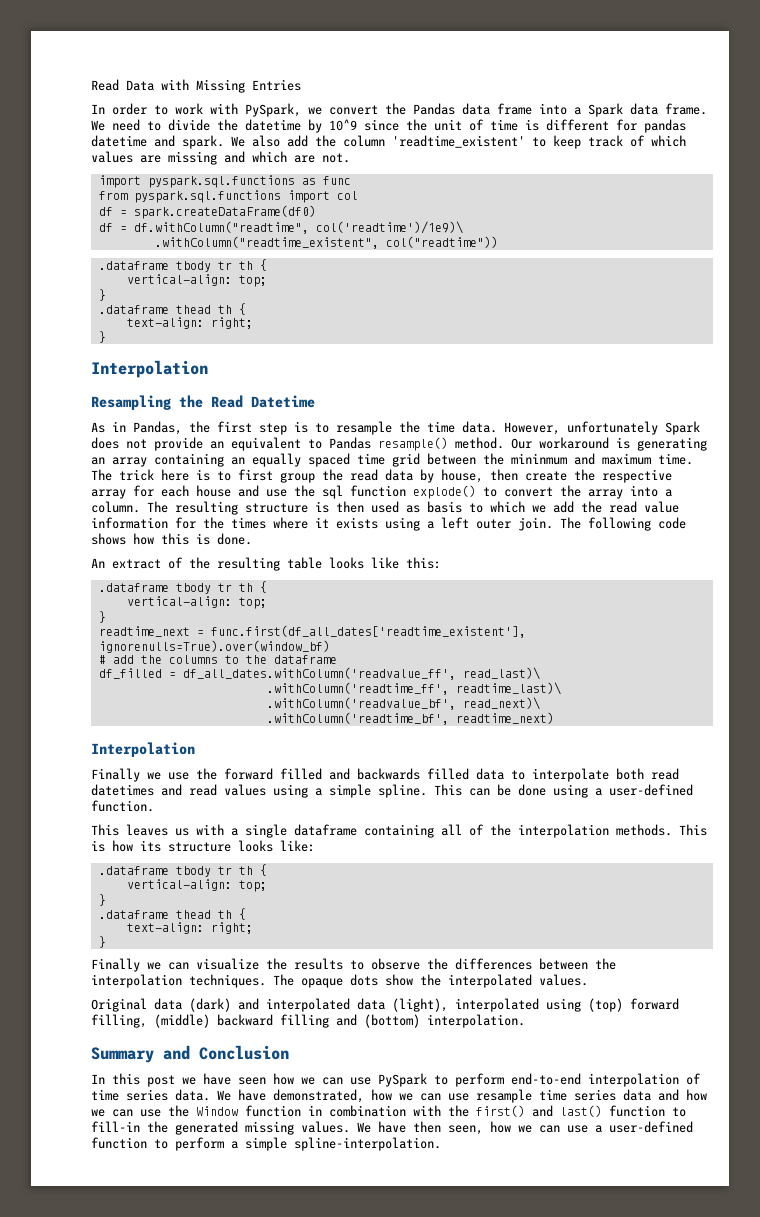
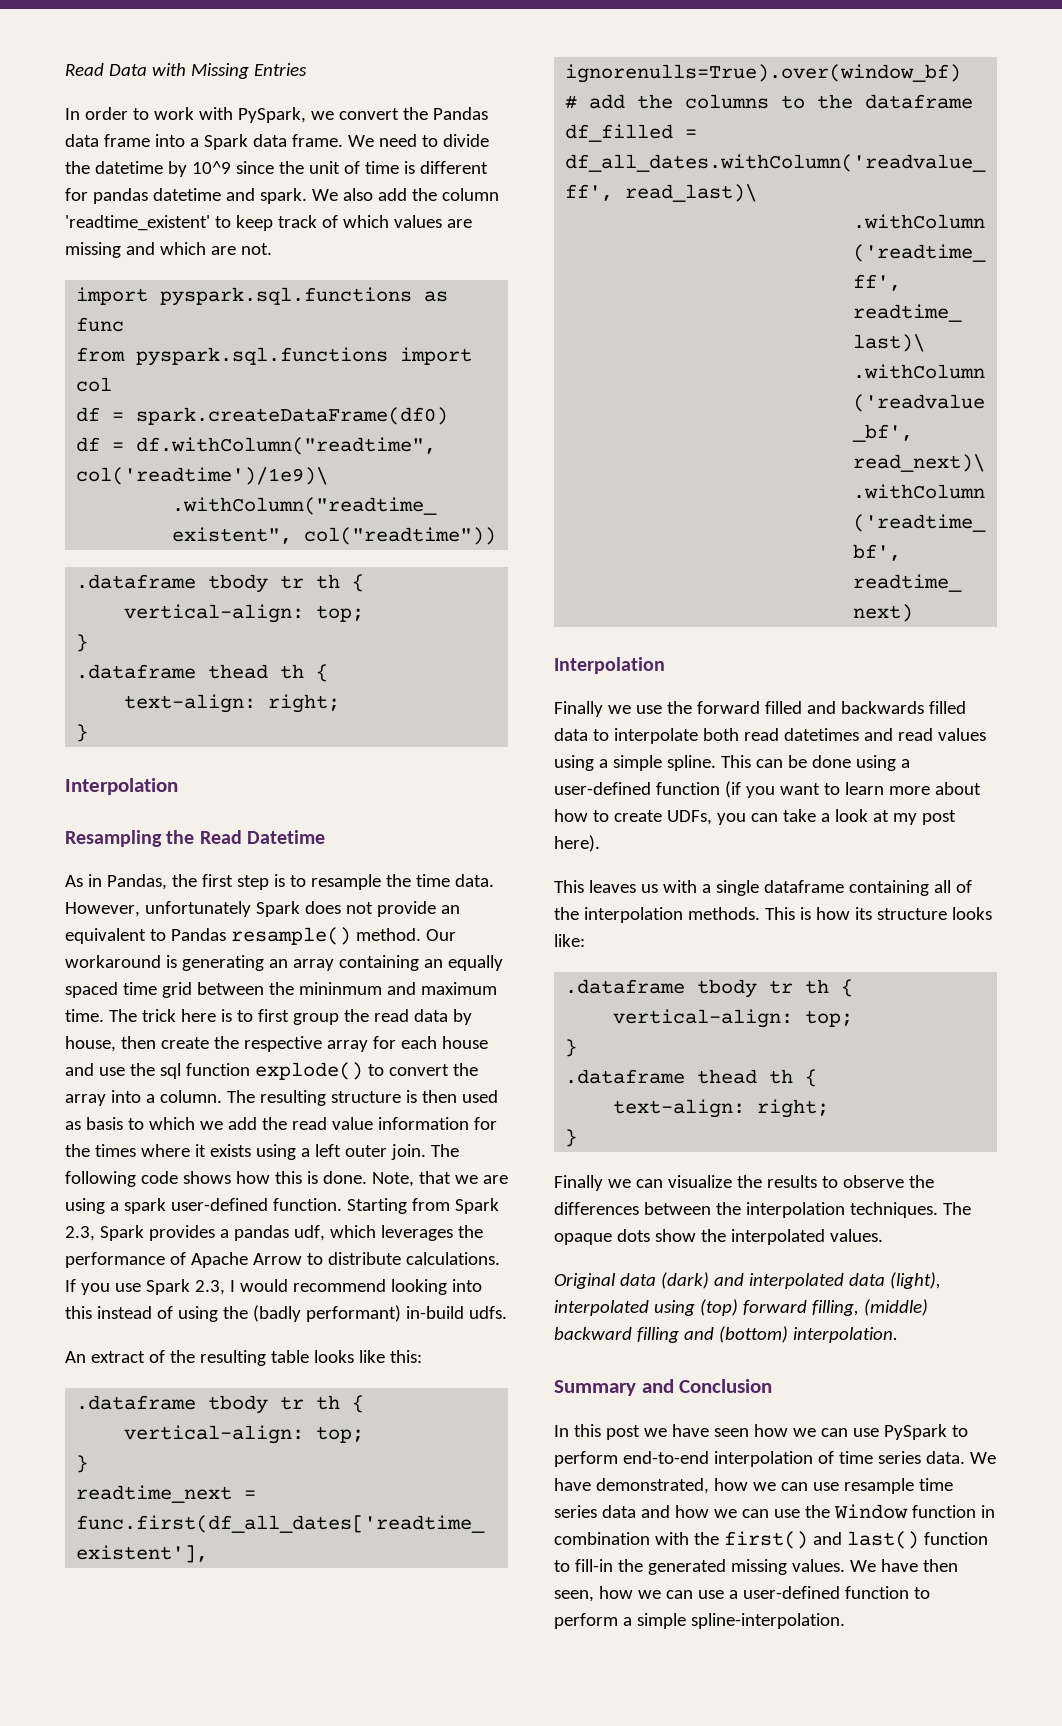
+ Note, that we are using a spark user-defined function. Starting from Spark 2.3, Spark provides a pandas udf, which leverages the performance of Apache Arrow to distribute calculations. If you use Spark 2.3, I would recommend looking into this instead of using the (badly performant) in-build udfs.
- This can be done using a user-defined function.
+ This can be done using a user-defined function (if you want to learn more about how to create UDFs, you can take a look at my post here).

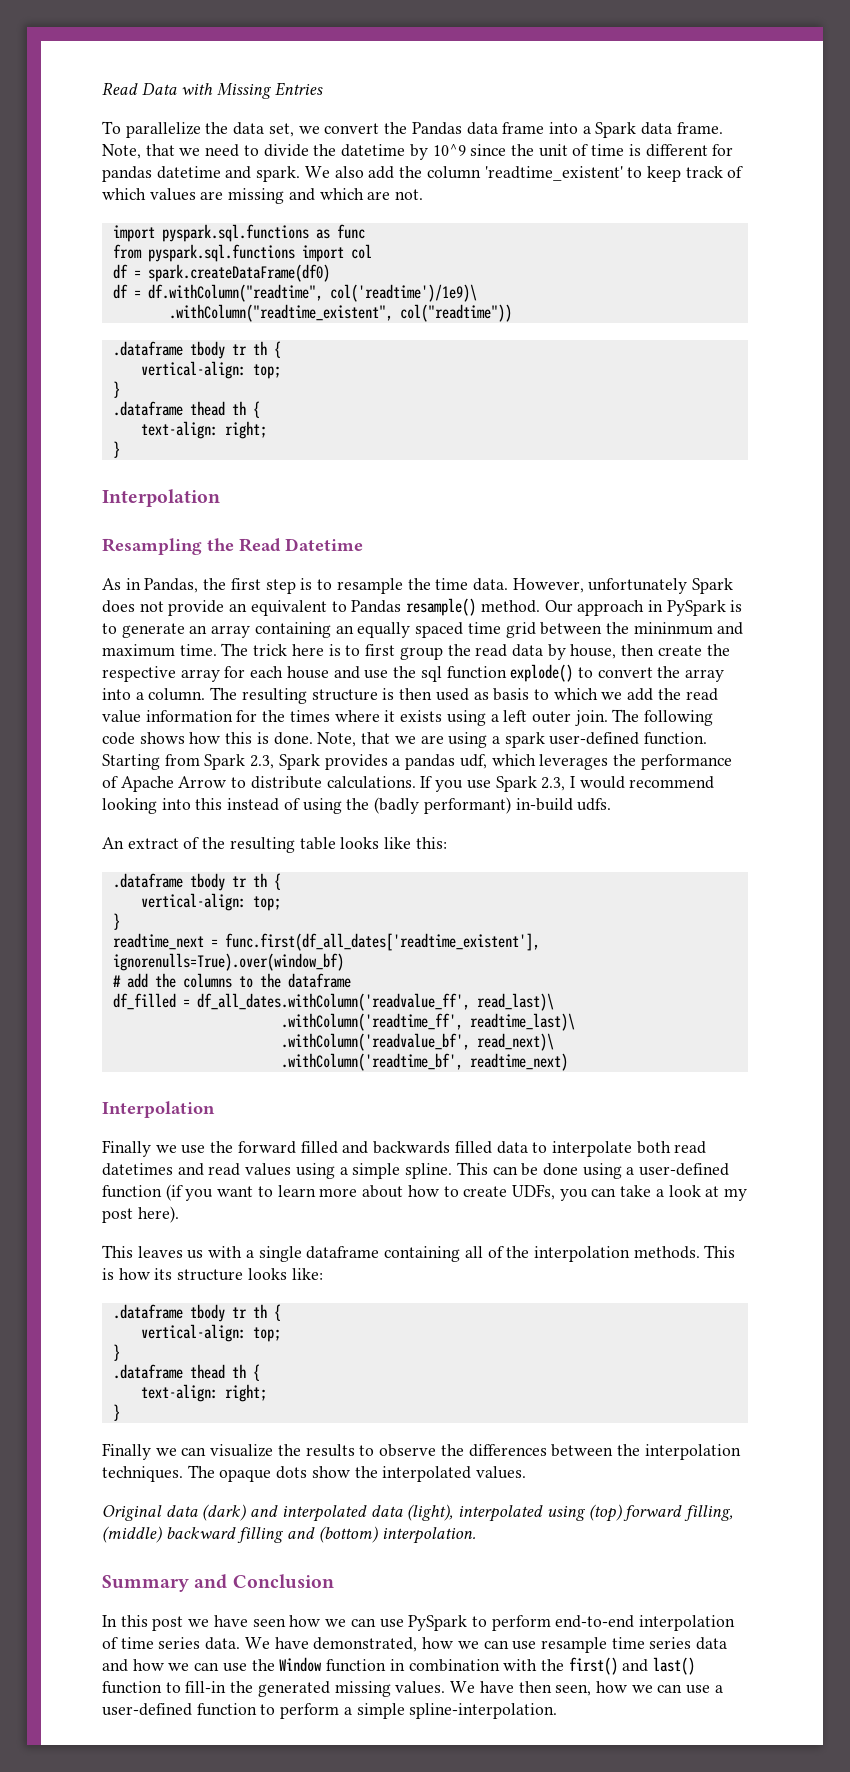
- In order to work with PySpark, we convert the Pandas data frame into a Spark data frame.
+ To parallelize the data set, we convert the Pandas data frame into a Spark data frame.
- We need to divide the datetime by 10^9 since the unit of time is different for pandas datetime and spark.
+ Note, that we need to divide the datetime by 10^9 since the unit of time is different for pandas datetime and spark.
- Our workaround is generating an array containing an equally spaced time grid between the mininmum and maximum time.
+ Our approach in PySpark is to generate an array containing an equally spaced time grid between the mininmum and maximum time.

